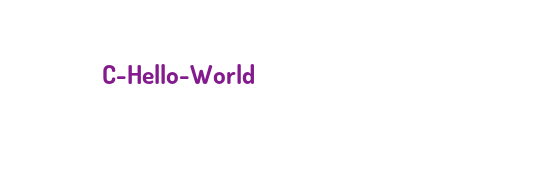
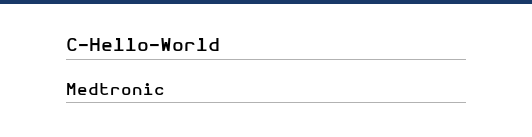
+ Medtronic

